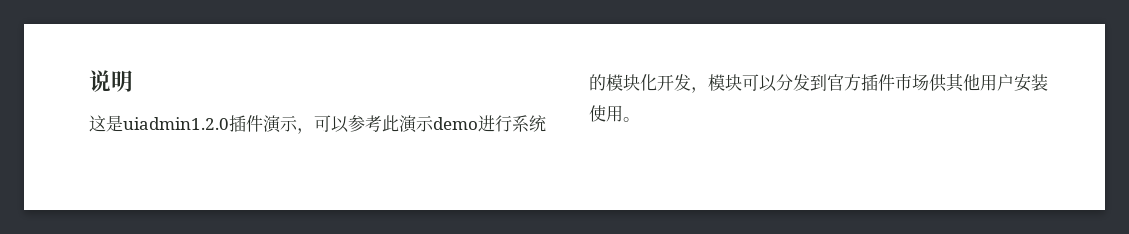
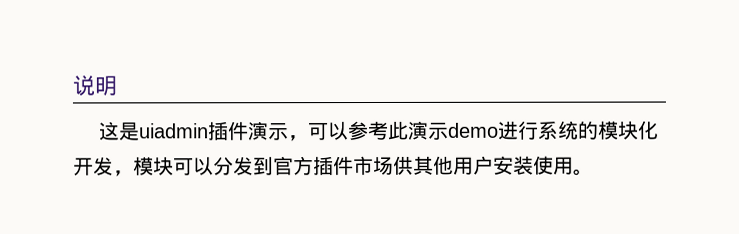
- 这是uiadmin1.2.0插件演示，可以参考此演示demo进行系统的模块化开发，模块可以分发到官方插件市场供其他用户安装使用。
+ 这是uiadmin插件演示，可以参考此演示demo进行系统的模块化开发，模块可以分发到官方插件市场供其他用户安装使用。

